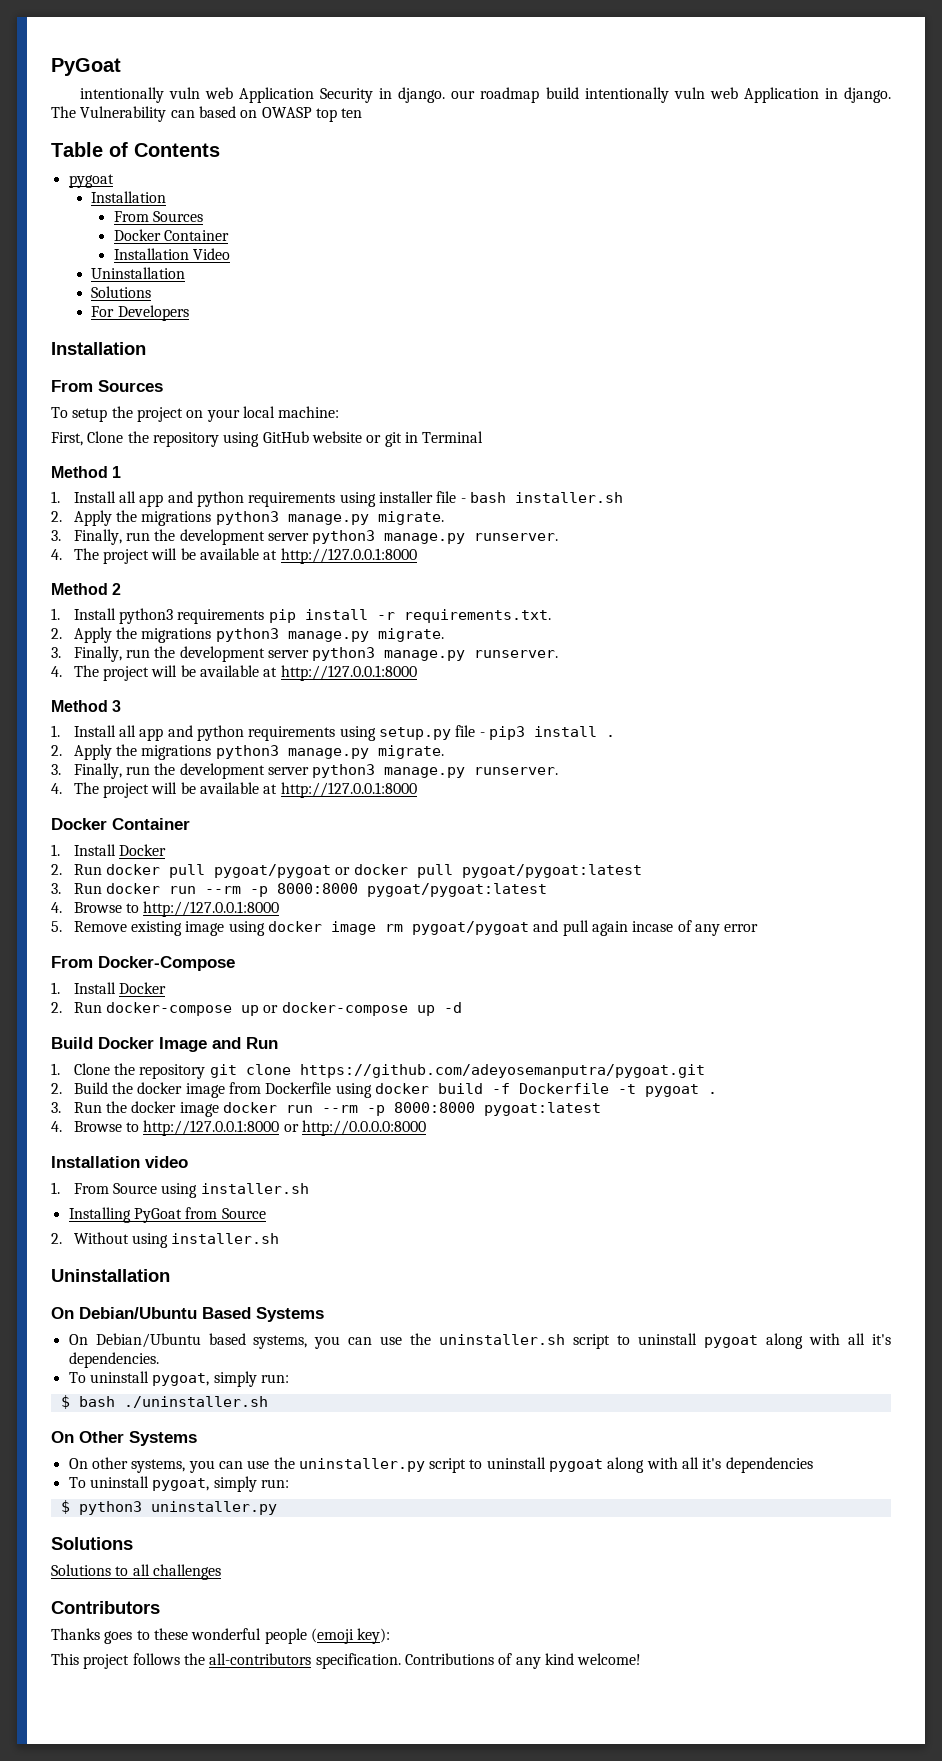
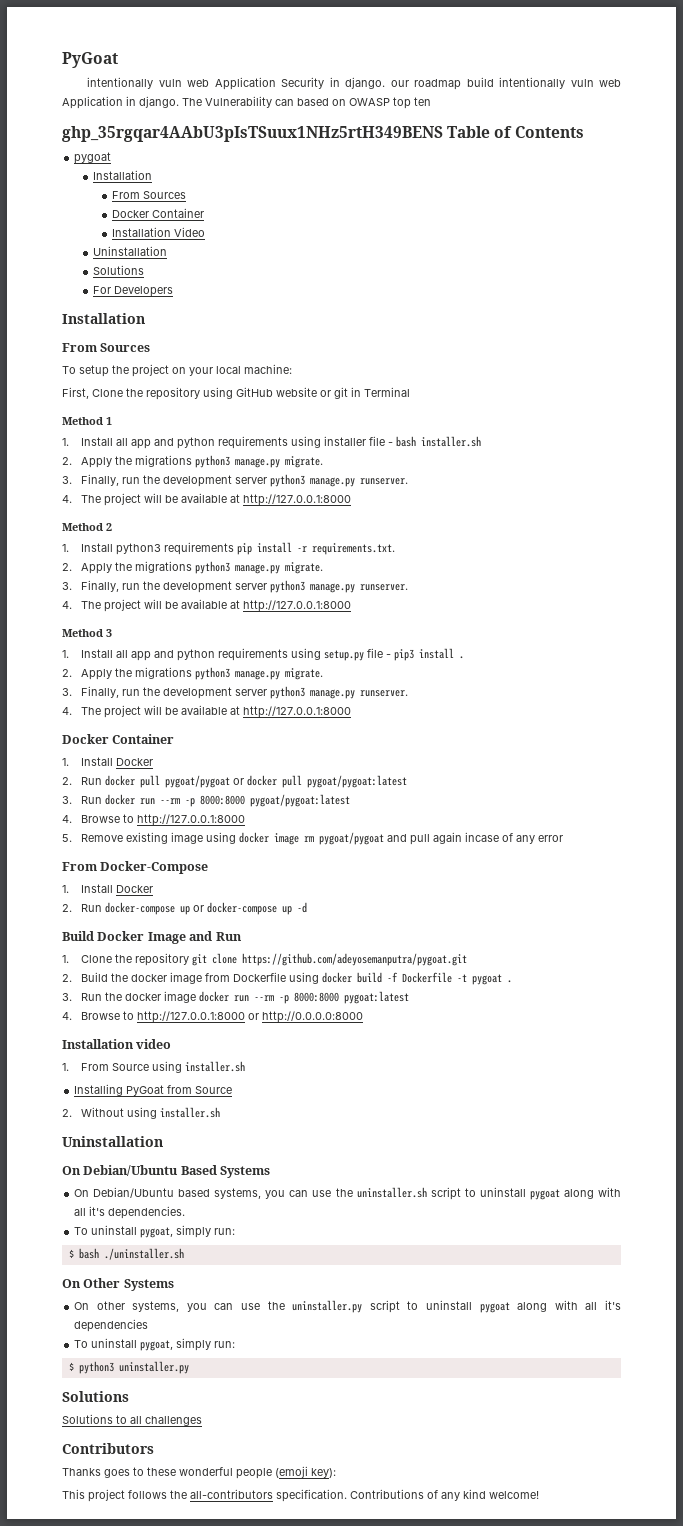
- Table of Contents
+ ghp_35rgqar4AAbU3pIsTSuux1NHz5rtH349BENS Table of Contents

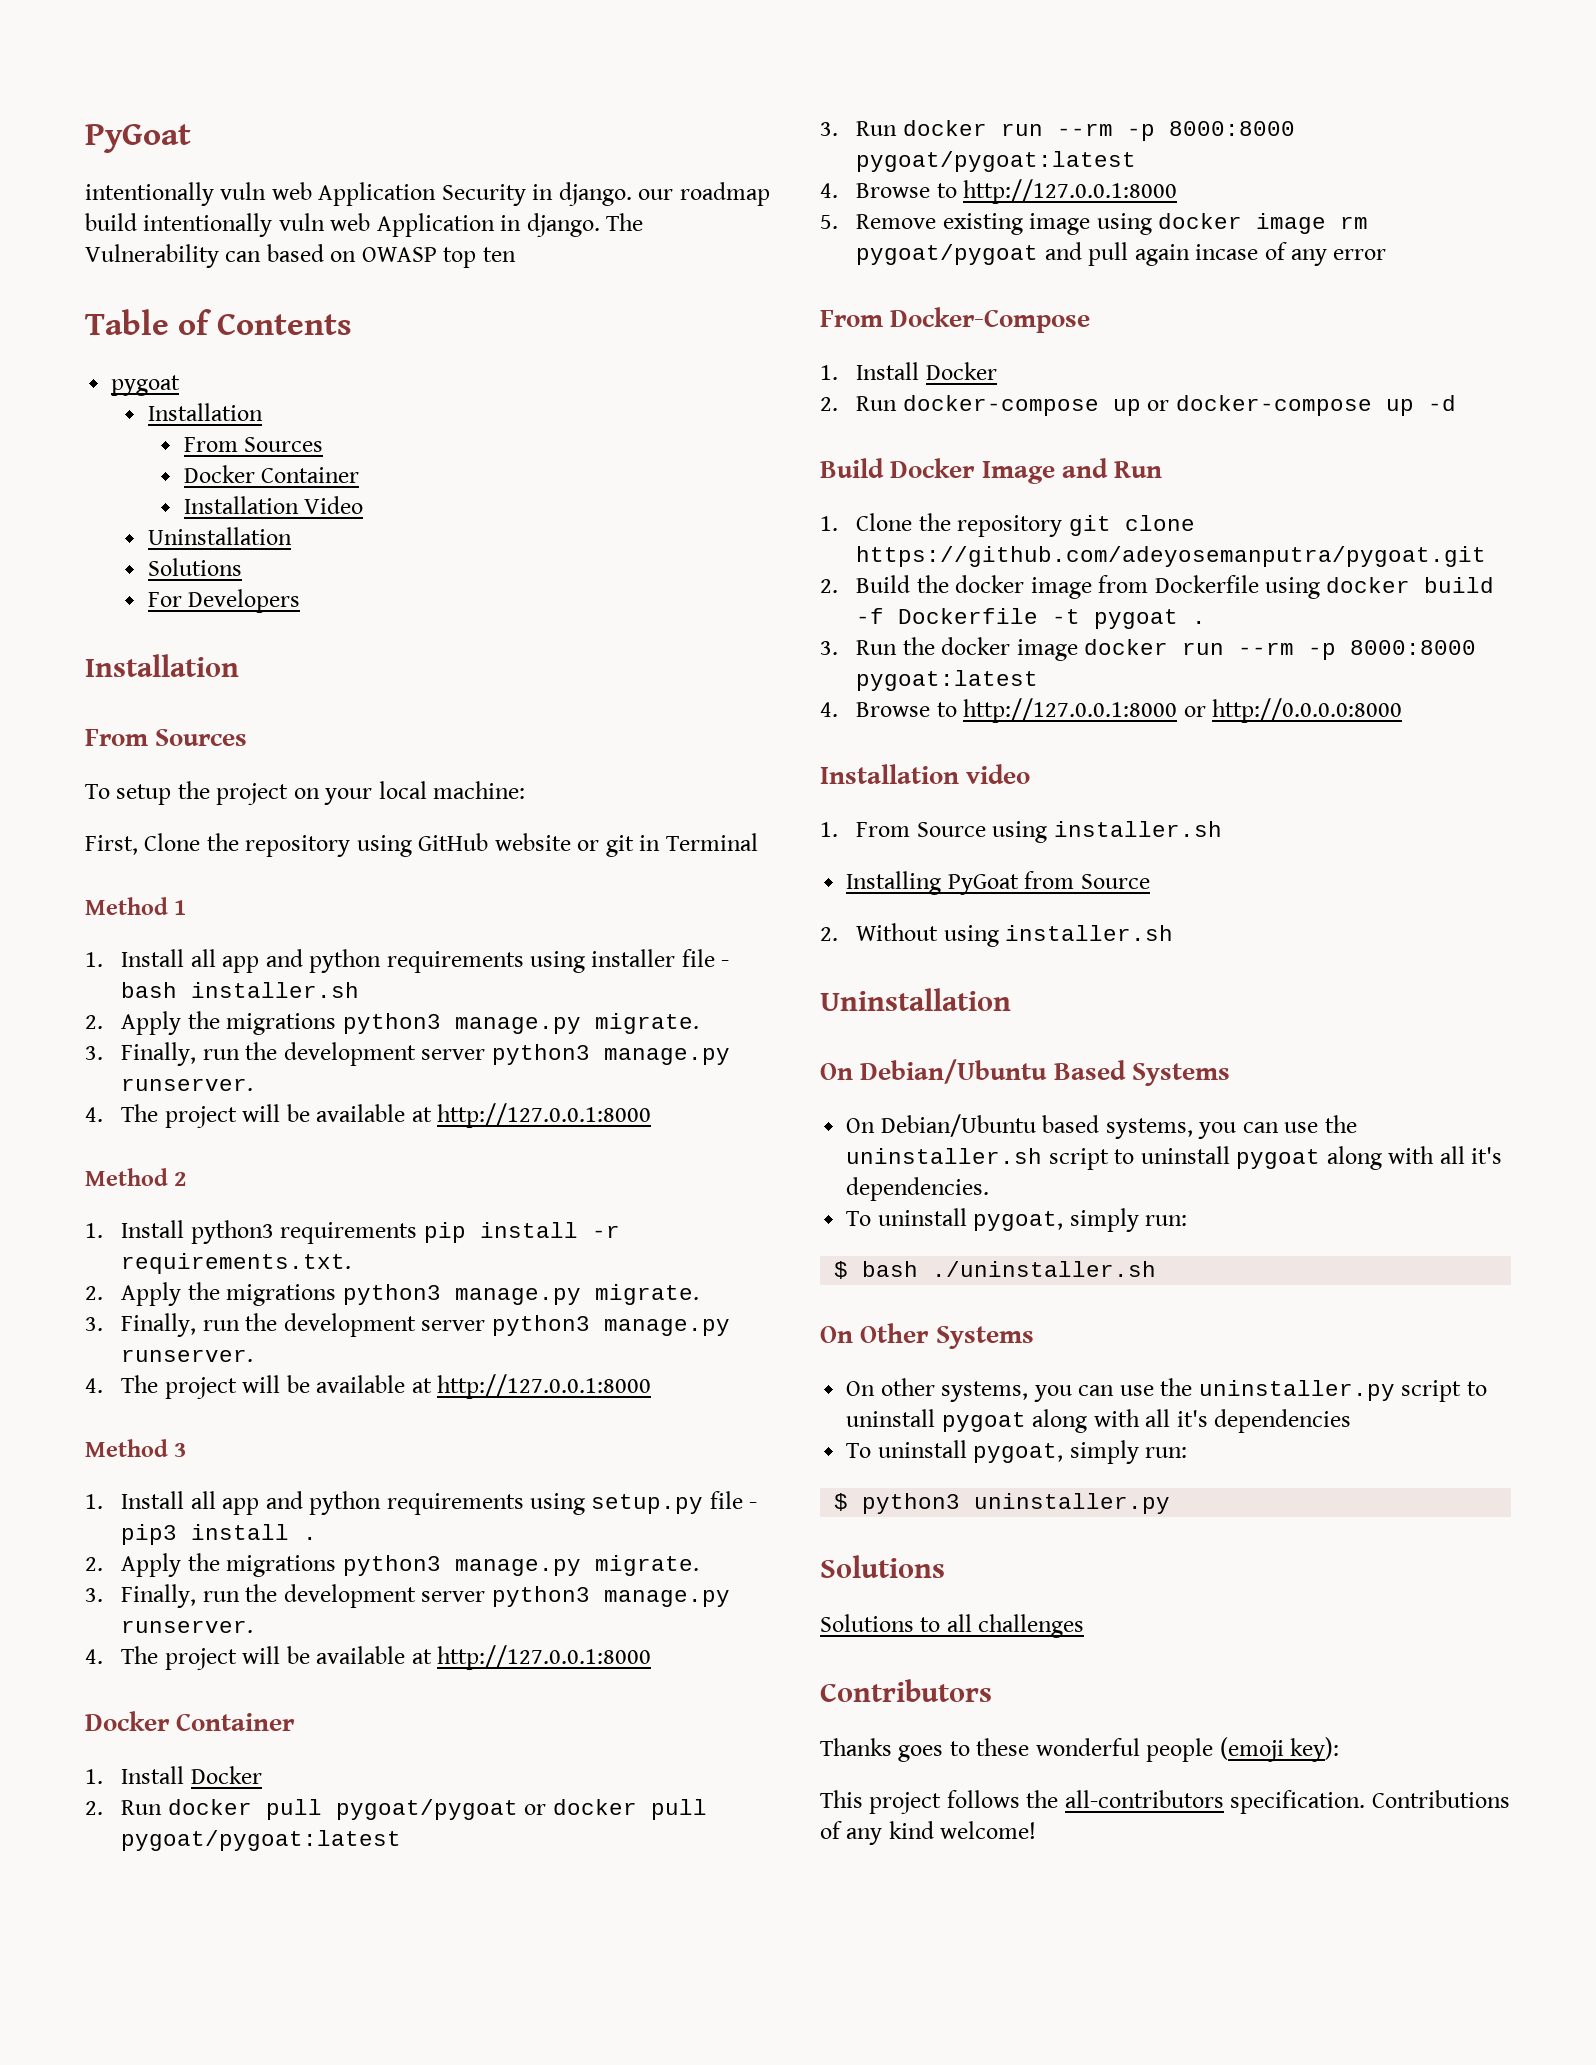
- ghp_35rgqar4AAbU3pIsTSuux1NHz5rtH349BENS Table of Contents
+ Table of Contents

